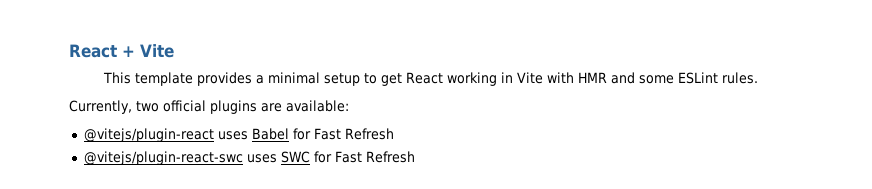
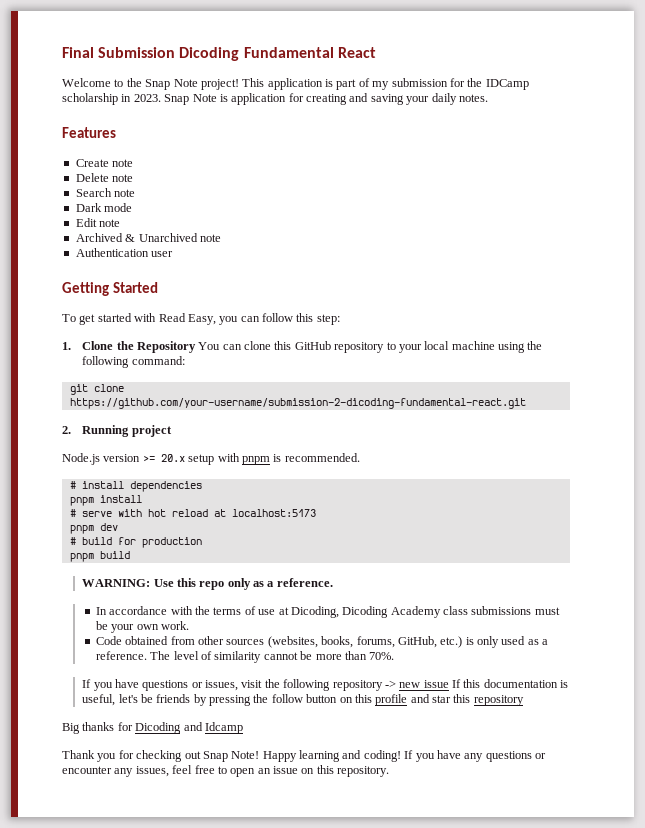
- React + Vite
- This template provides a minimal setup to get React working in Vite with HMR and some ESLint rules.
- Currently, two official plugins are available:
- @vitejs/plugin-react uses Babel for Fast Refresh
- @vitejs/plugin-react-swc uses SWC for Fast Refresh
+ Final Submission Dicoding Fundamental React
+ Welcome to the Snap Note project! This application is part of my submission for the IDCamp scholarship in 2023. Snap Note is application for creating and saving your daily notes.
+ Features
+ Create note
+ Delete note
+ Search note
+ Dark mode
+ Edit note
+ Archived & Unarchived note
+ Authentication user
+ Getting Started
+ To get started with Read Easy, you can follow this step:
+ 1. Clone the Repository You can clone this GitHub repository to your local machine using the following command:
+ git clone https://github.com/your-username/submission-2-dicoding-fundamental-react.git
+ 2. Running project
+ Node.js version >= 20.x setup with pnpm is recommended.
+ # install dependencies
+ pnpm install
+ # serve with hot reload at localhost:5173
+ pnpm dev
+ # build for production
+ pnpm build
+ WARNING: Use this repo only as a reference.
+ In accordance with the terms of use at Dicoding, Dicoding Academy class submissions must be your own work.
+ Code obtained from other sources (websites, books, forums, GitHub, etc.) is only used as a reference. The level of similarity cannot be more than 70%.
+ If you have questions or issues, visit the following repository -> new issue If this documentation is useful, let's be friends by pressing the follow button on this profile and star this repository
+ Big thanks for Dicoding and Idcamp
+ Thank you for checking out Snap Note! Happy learning and coding! If you have any questions or encounter any issues, feel free to open an issue on this repository.

